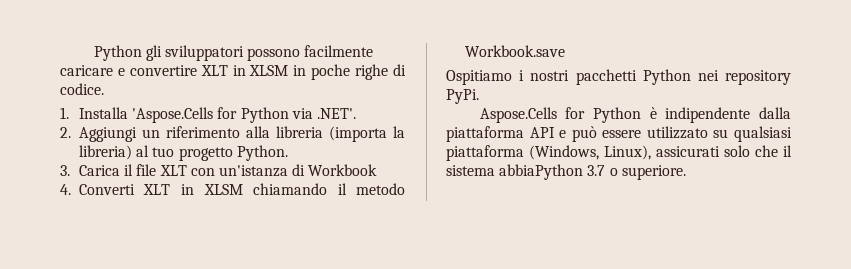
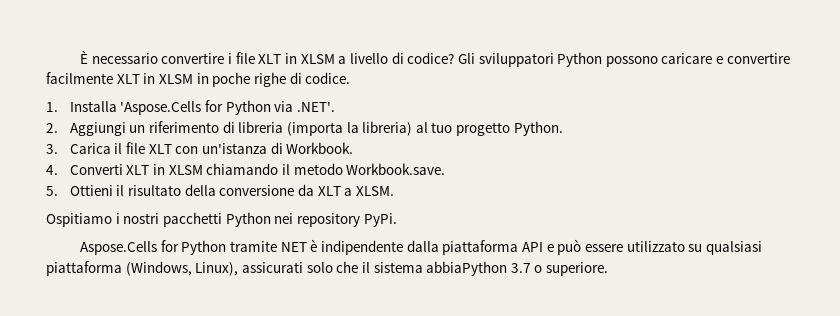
- Python gli sviluppatori possono facilmente caricare e convertire XLT in XLSM in poche righe di codice.
+ È necessario convertire i file XLT in XLSM a livello di codice? Gli sviluppatori Python possono caricare e convertire facilmente XLT in XLSM in poche righe di codice.
- 2. Aggiungi un riferimento alla libreria (importa la libreria) al tuo progetto Python.
+ 2. Aggiungi un riferimento di libreria (importa la libreria) al tuo progetto Python.
- 3. Carica il file XLT con un'istanza di Workbook
+ 3. Carica il file XLT con un'istanza di Workbook.
- 4. Converti XLT in XLSM chiamando il metodo Workbook.save
+ 4. Converti XLT in XLSM chiamando il metodo Workbook.save.
+ 5. Ottieni il risultato della conversione da XLT a XLSM.
- Aspose.Cells for Python è indipendente dalla piattaforma API e può essere utilizzato su qualsiasi piattaforma (Windows, Linux), assicurati solo che il sistema abbiaPython 3.7 o superiore.
+ Aspose.Cells for Python tramite NET è indipendente dalla piattaforma API e può essere utilizzato su qualsiasi piattaforma (Windows, Linux), assicurati solo che il sistema abbiaPython 3.7 o superiore.

